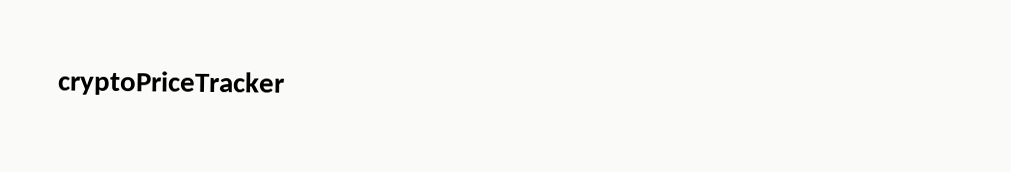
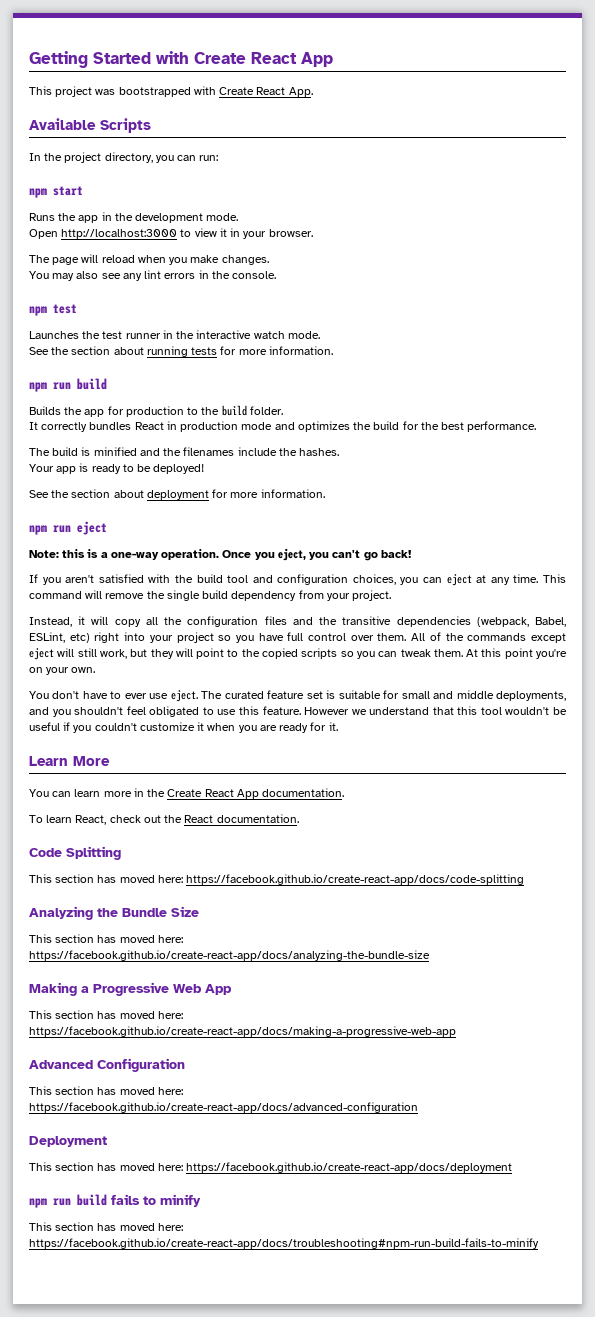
- cryptoPriceTracker
+ Getting Started with Create React App
+ This project was bootstrapped with Create React App.
+ Available Scripts
+ In the project directory, you can run:
+ npm start
+ Runs the app in the development mode.
+ Open http://localhost:3000 to view it in your browser.
+ The page will reload when you make changes.
+ You may also see any lint errors in the console.
+ npm test
+ Launches the test runner in the interactive watch mode.
+ See the section about running tests for more information.
+ npm run build
+ Builds the app for production to the build folder.
+ It correctly bundles React in production mode and optimizes the build for the best performance.
+ The build is minified and the filenames include the hashes.
+ Your app is ready to be deployed!
+ See the section about deployment for more information.
+ npm run eject
+ Note: this is a one-way operation. Once you eject, you can't go back!
+ If you aren't satisfied with the build tool and configuration choices, you can eject at any time. This command will remove the single build dependency from your project.
+ Instead, it will copy all the configuration files and the transitive dependencies (webpack, Babel, ESLint, etc) right into your project so you have full control over them. All of the commands except eject will still work, but they will point to the copied scripts so you can tweak them. At this point you're on your own.
+ You don't have to ever use eject. The curated feature set is suitable for small and middle deployments, and you shouldn't feel obligated to use this feature. However we understand that this tool wouldn't be useful if you couldn't customize it when you are ready for it.
+ Learn More
+ You can learn more in the Create React App documentation.
+ To learn React, check out the React documentation.
+ Code Splitting
+ This section has moved here: https://facebook.github.io/create-react-app/docs/code-splitting
+ Analyzing the Bundle Size
+ This section has moved here: https://facebook.github.io/create-react-app/docs/analyzing-the-bundle-size
+ Making a Progressive Web App
+ This section has moved here: https://facebook.github.io/create-react-app/docs/making-a-progressive-web-app
+ Advanced Configuration
+ This section has moved here: https://facebook.github.io/create-react-app/docs/advanced-configuration
+ Deployment
+ This section has moved here: https://facebook.github.io/create-react-app/docs/deployment
+ npm run build fails to minify
+ This section has moved here: https://facebook.github.io/create-react-app/docs/troubleshooting#npm-run-build-fails-to-minify

